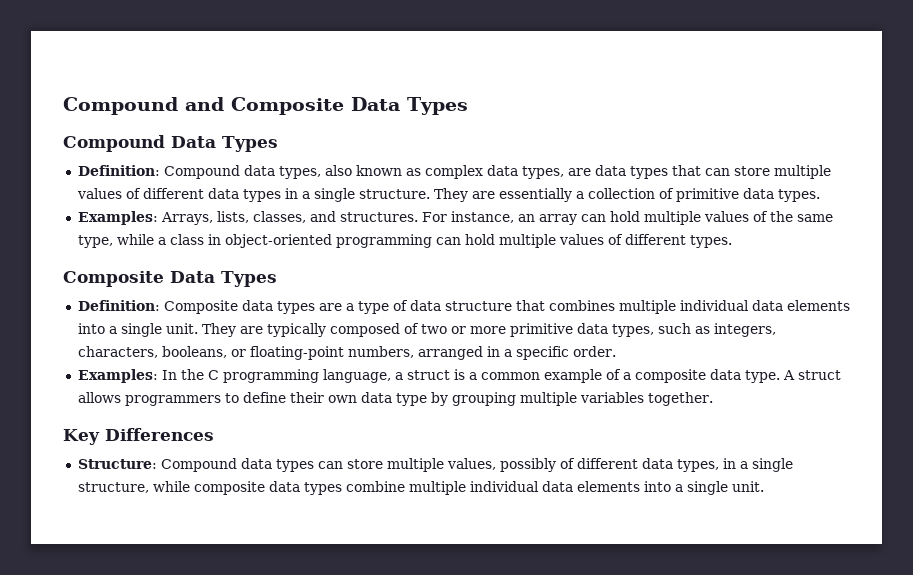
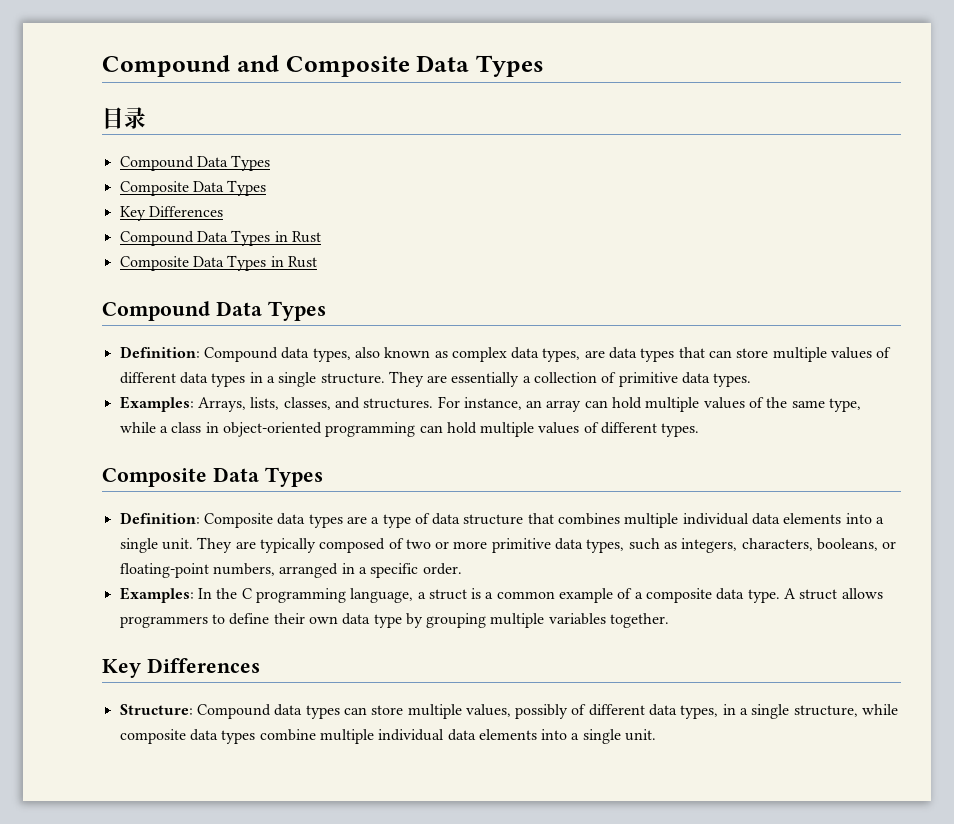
+ 目录
+ Compound Data Types
+ Composite Data Types
+ Key Differences
+ Compound Data Types in Rust
+ Composite Data Types in Rust

